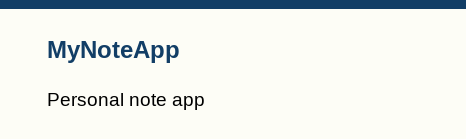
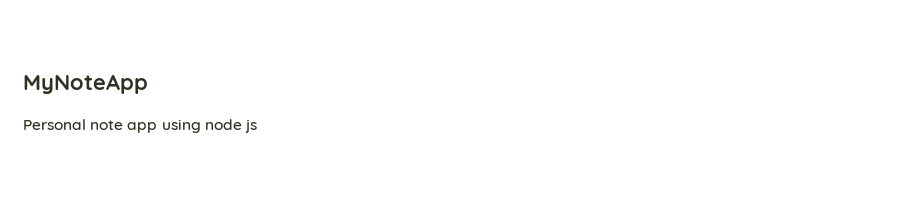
- Personal note app
+ Personal note app using node js

